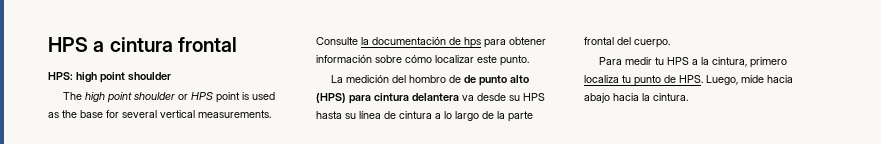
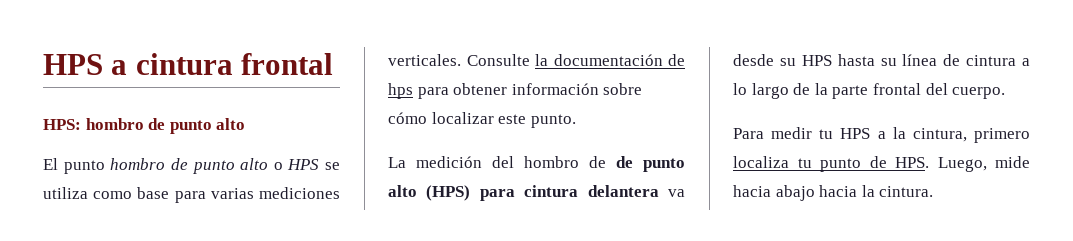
- HPS: high point shoulder
- The high point shoulder or HPS point is used as the base for several vertical measurements.
+ HPS: hombro de punto alto
+ El punto hombro de punto alto o HPS se utiliza como base para varias mediciones verticales.

